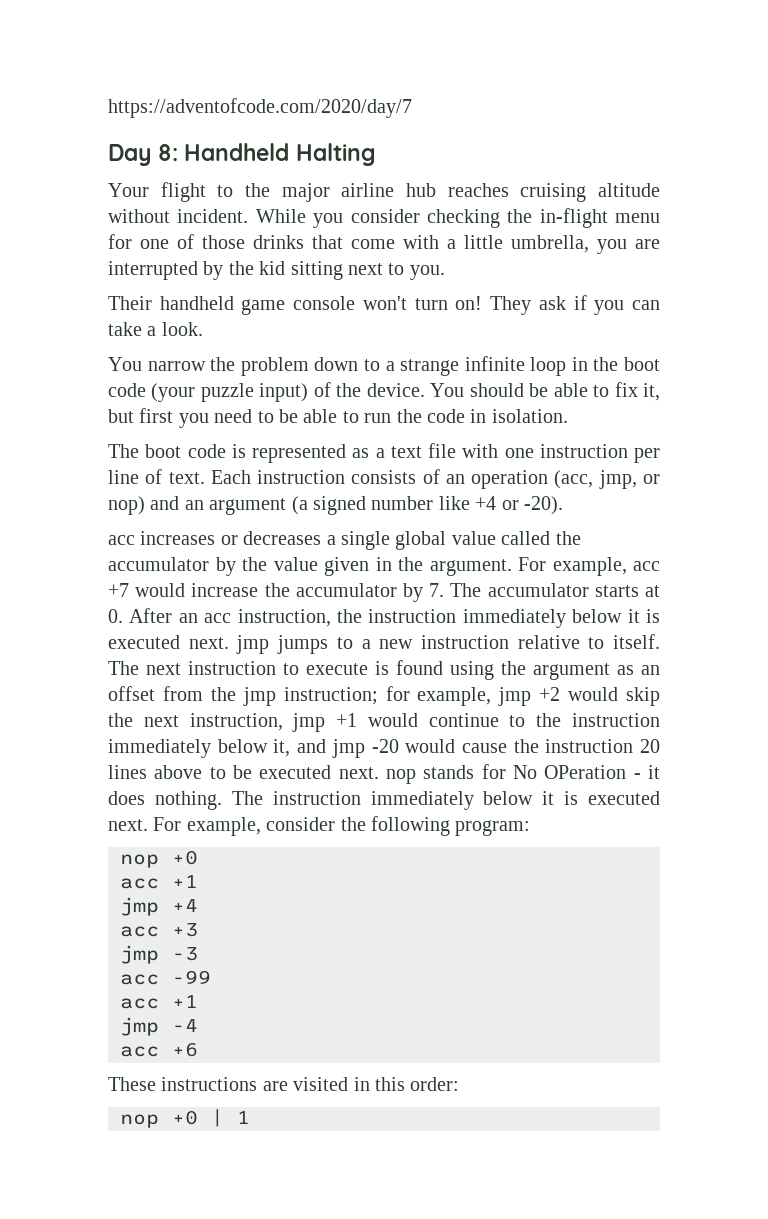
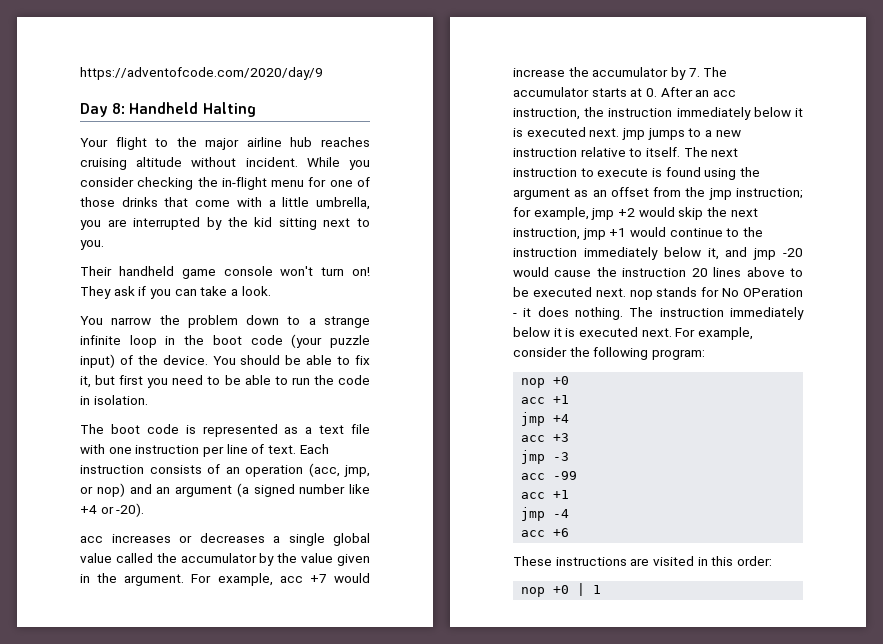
- https://adventofcode.com/2020/day/7
+ https://adventofcode.com/2020/day/9

